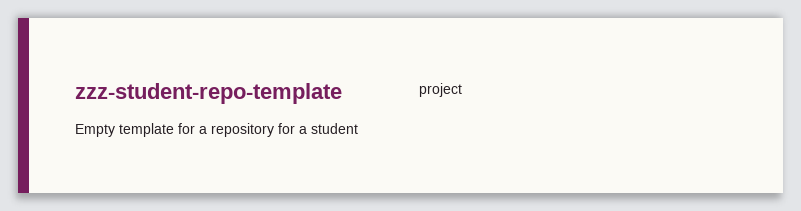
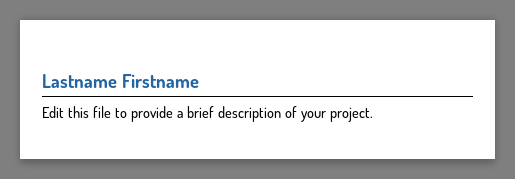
- zzz-student-repo-template
- Empty template for a repository for a student project
+ Lastname Firstname
+ Edit this file to provide a brief description of your project.

